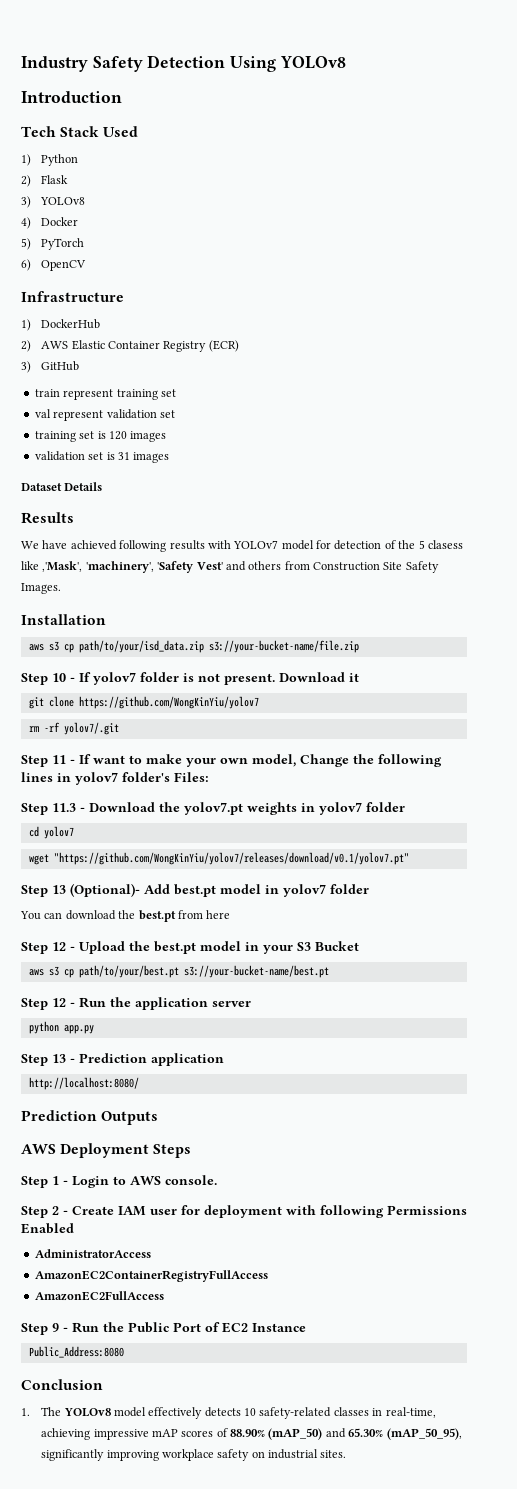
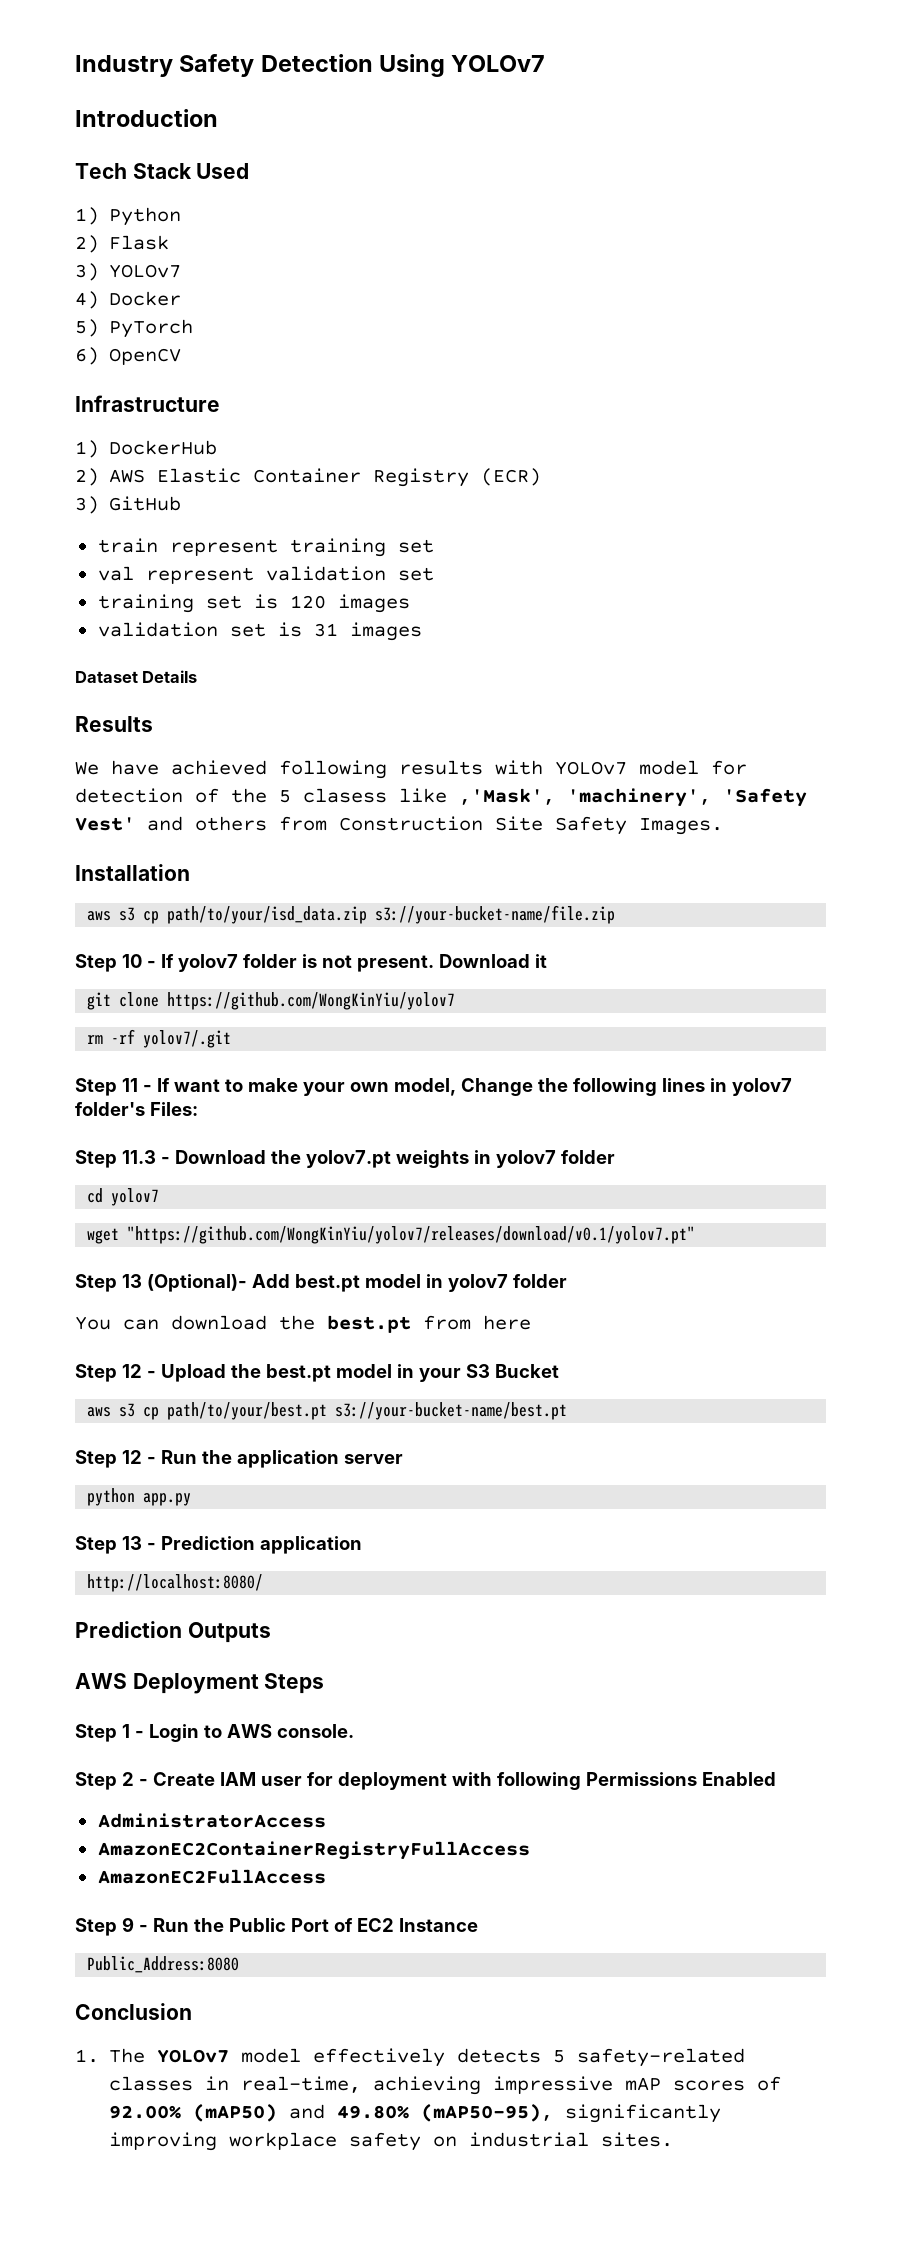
- Industry Safety Detection Using YOLOv8
+ Industry Safety Detection Using YOLOv7
- 3) YOLOv8
+ 3) YOLOv7
- 1. The YOLOv8 model effectively detects 10 safety-related classes in real-time, achieving impressive mAP scores of 88.90% (mAP_50) and 65.30% (mAP_50_95), significantly improving workplace safety on industrial sites.
+ 1. The YOLOv7 model effectively detects 5 safety-related classes in real-time, achieving impressive mAP scores of 92.00% (mAP50) and 49.80% (mAP50-95), significantly improving workplace safety on industrial sites.

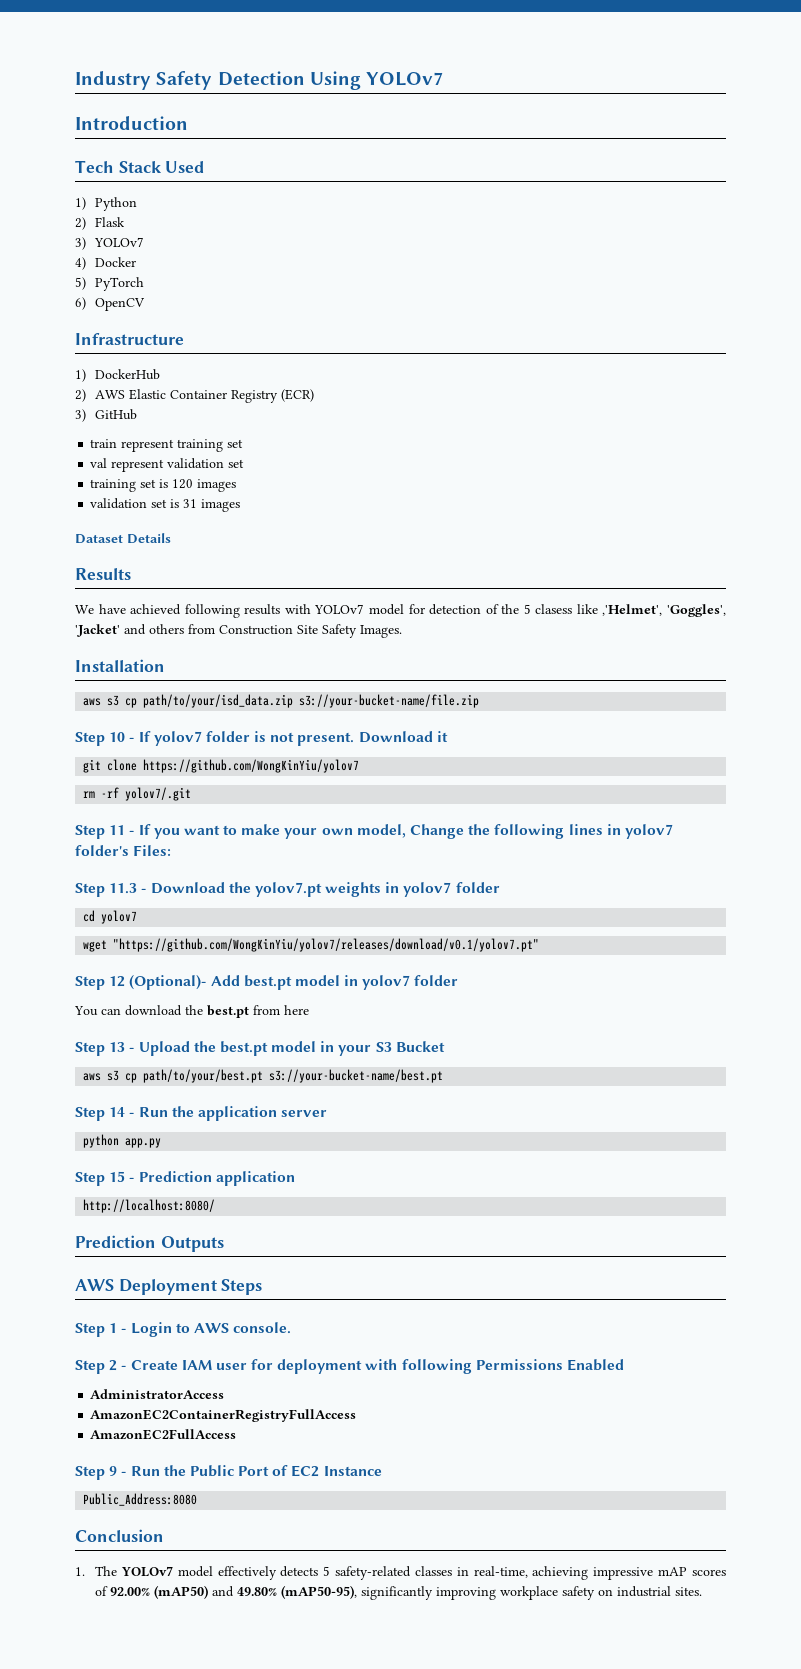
- We have achieved following results with YOLOv7 model for detection of the 5 clasess like ,'Mask', 'machinery', 'Safety Vest' and others from Construction Site Safety Images.
+ We have achieved following results with YOLOv7 model for detection of the 5 clasess like ,'Helmet', 'Goggles', 'Jacket' and others from Construction Site Safety Images.
- Step 11 - If want to make your own model, Change the following lines in yolov7 folder's Files:
+ Step 11 - If you want to make your own model, Change the following lines in yolov7 folder's Files:
- Step 13 (Optional)- Add best.pt model in yolov7 folder
+ Step 12 (Optional)- Add best.pt model in yolov7 folder
- Step 12 - Upload the best.pt model in your S3 Bucket
+ Step 13 - Upload the best.pt model in your S3 Bucket
- Step 12 - Run the application server
+ Step 14 - Run the application server
- Step 13 - Prediction application
+ Step 15 - Prediction application

